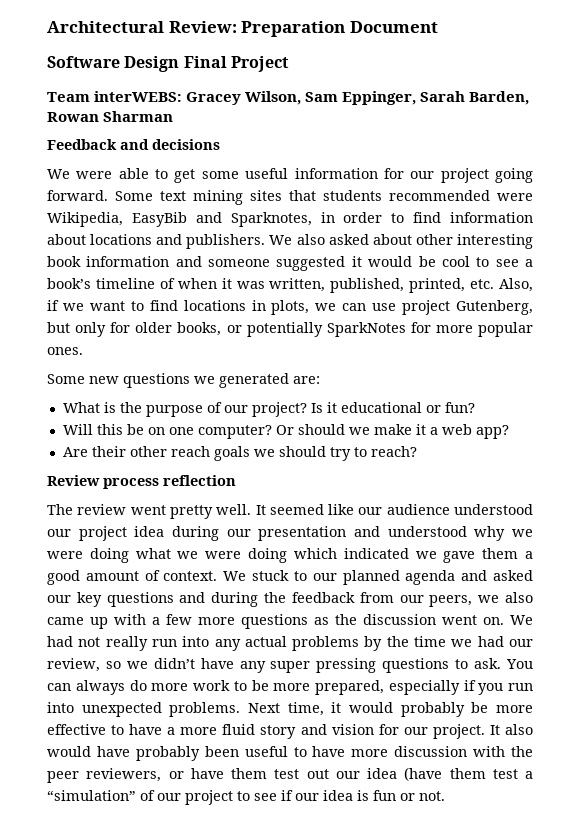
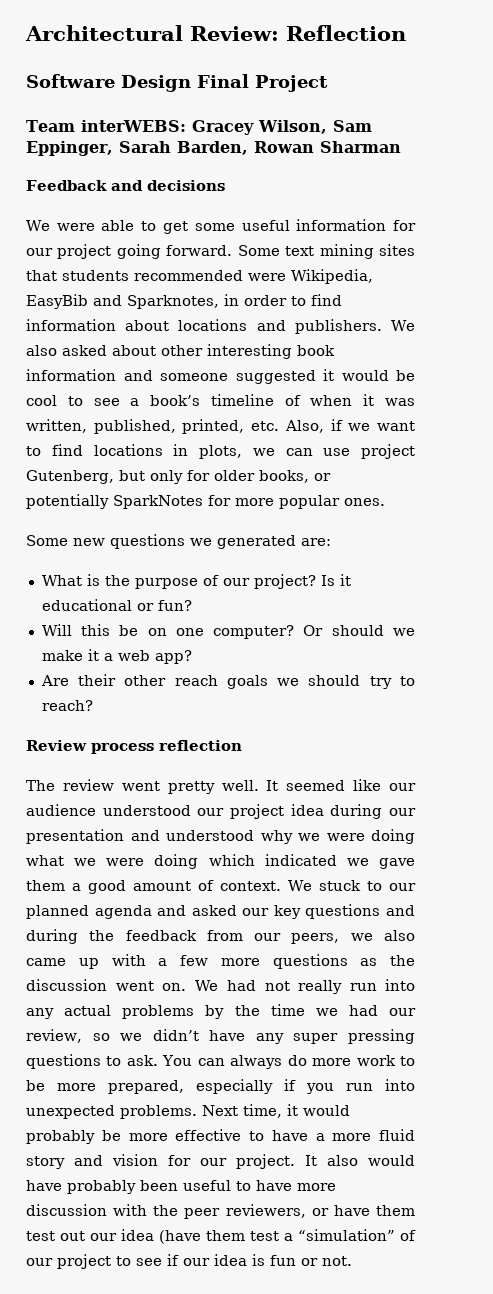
- Architectural Review: Preparation Document
+ Architectural Review: Reflection

